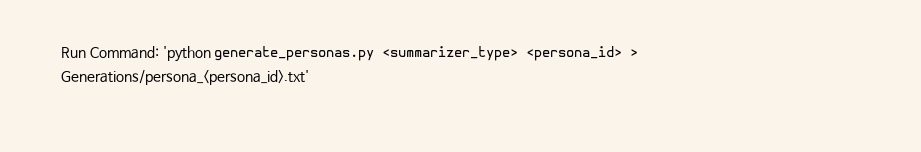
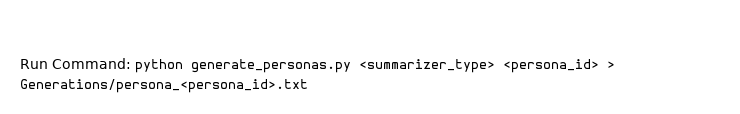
- Run Command: 'python generate_personas.py <summarizer_type> <persona_id> > Generations/persona_<persona_id>.txt'
+ Run Command: python generate_personas.py <summarizer_type> <persona_id> > Generations/persona_<persona_id>.txt

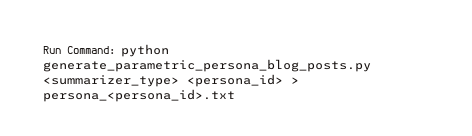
- Run Command: python generate_personas.py <summarizer_type> <persona_id> > Generations/persona_<persona_id>.txt
+ Run Command: python generate_parametric_persona_blog_posts.py <summarizer_type> <persona_id> > persona_<persona_id>.txt

